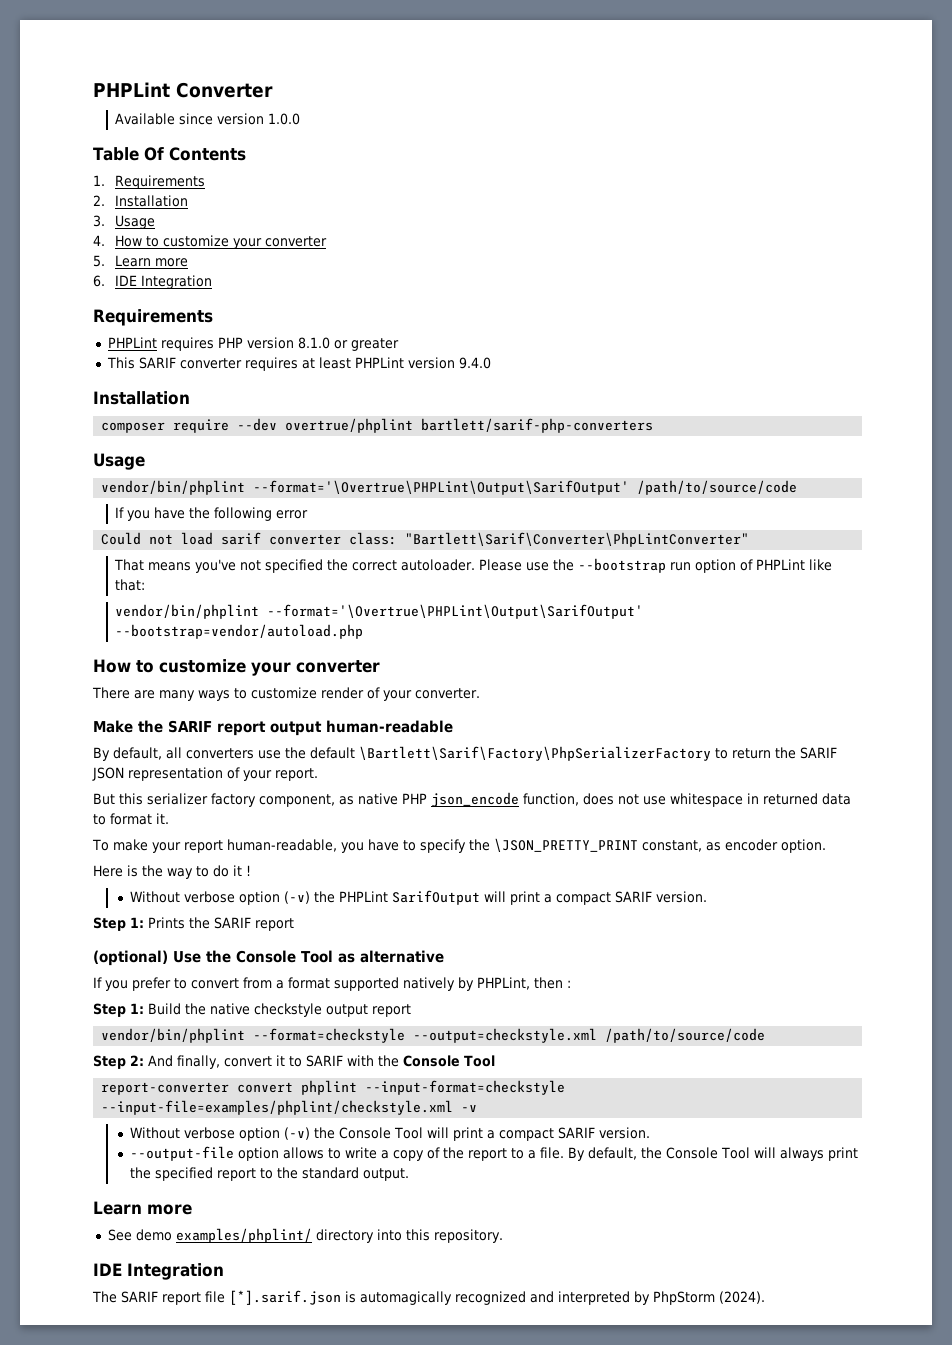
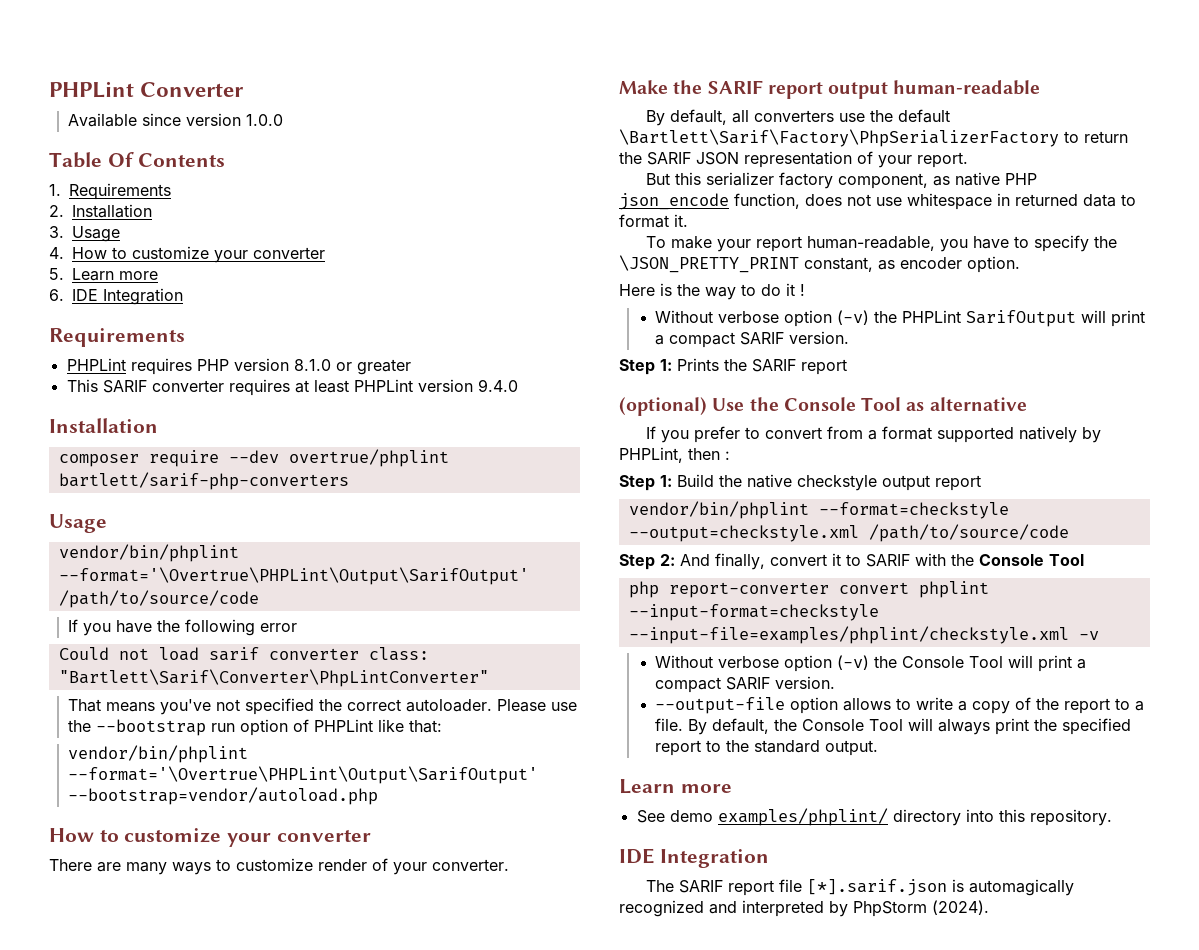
- report-converter convert phplint --input-format=checkstyle --input-file=examples/phplint/checkstyle.xml -v
+ php report-converter convert phplint --input-format=checkstyle --input-file=examples/phplint/checkstyle.xml -v

